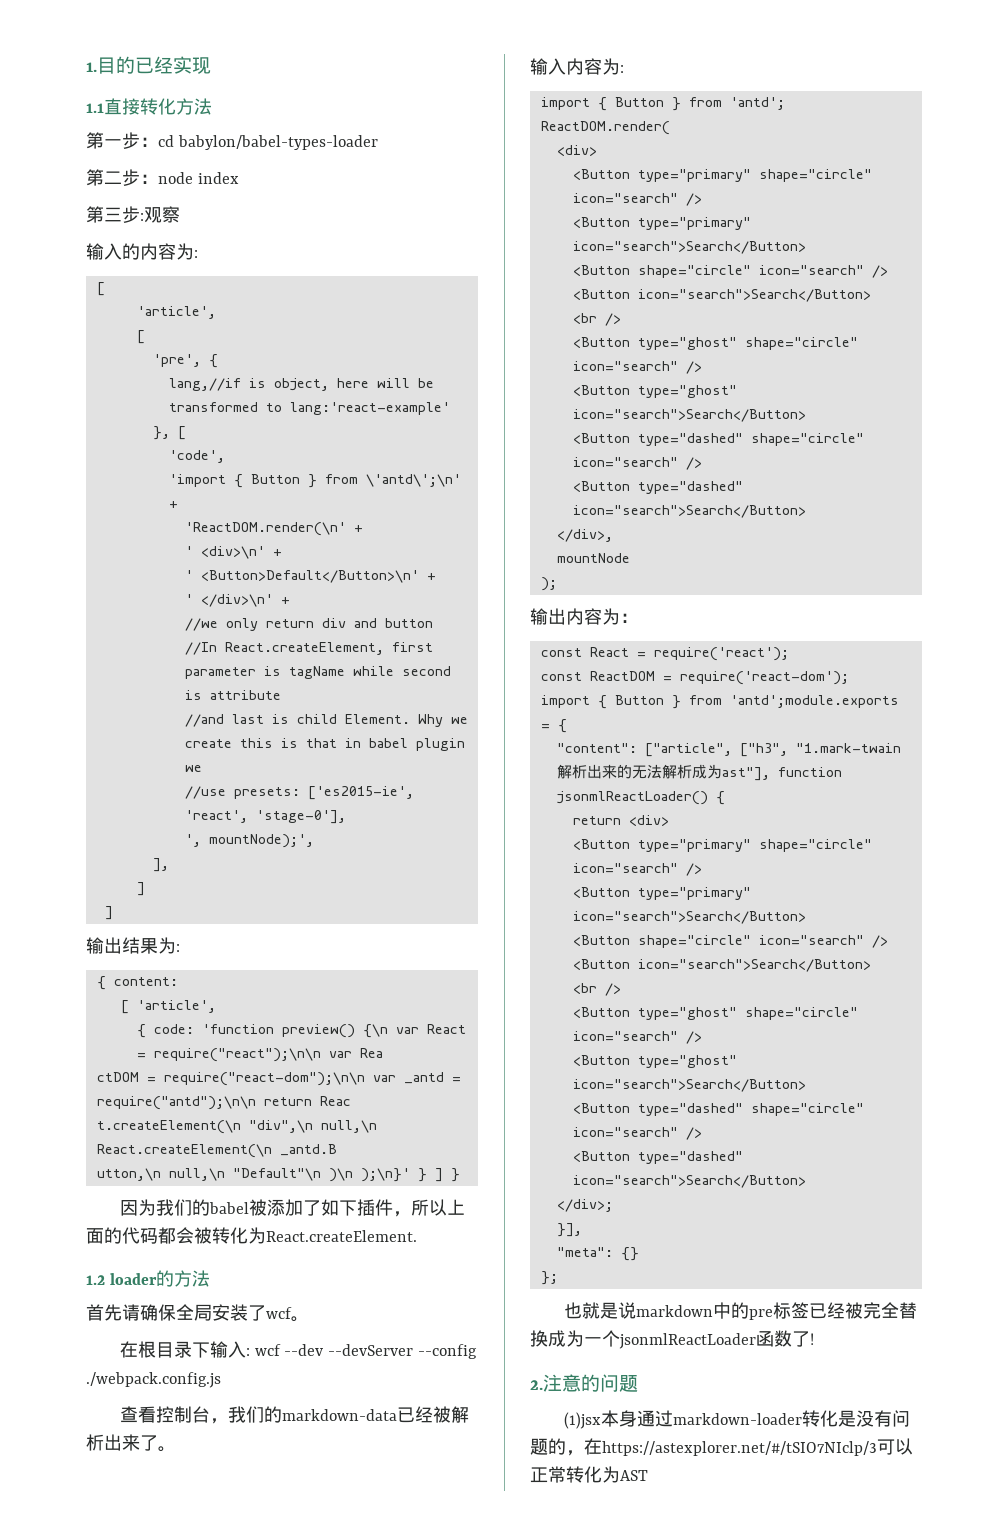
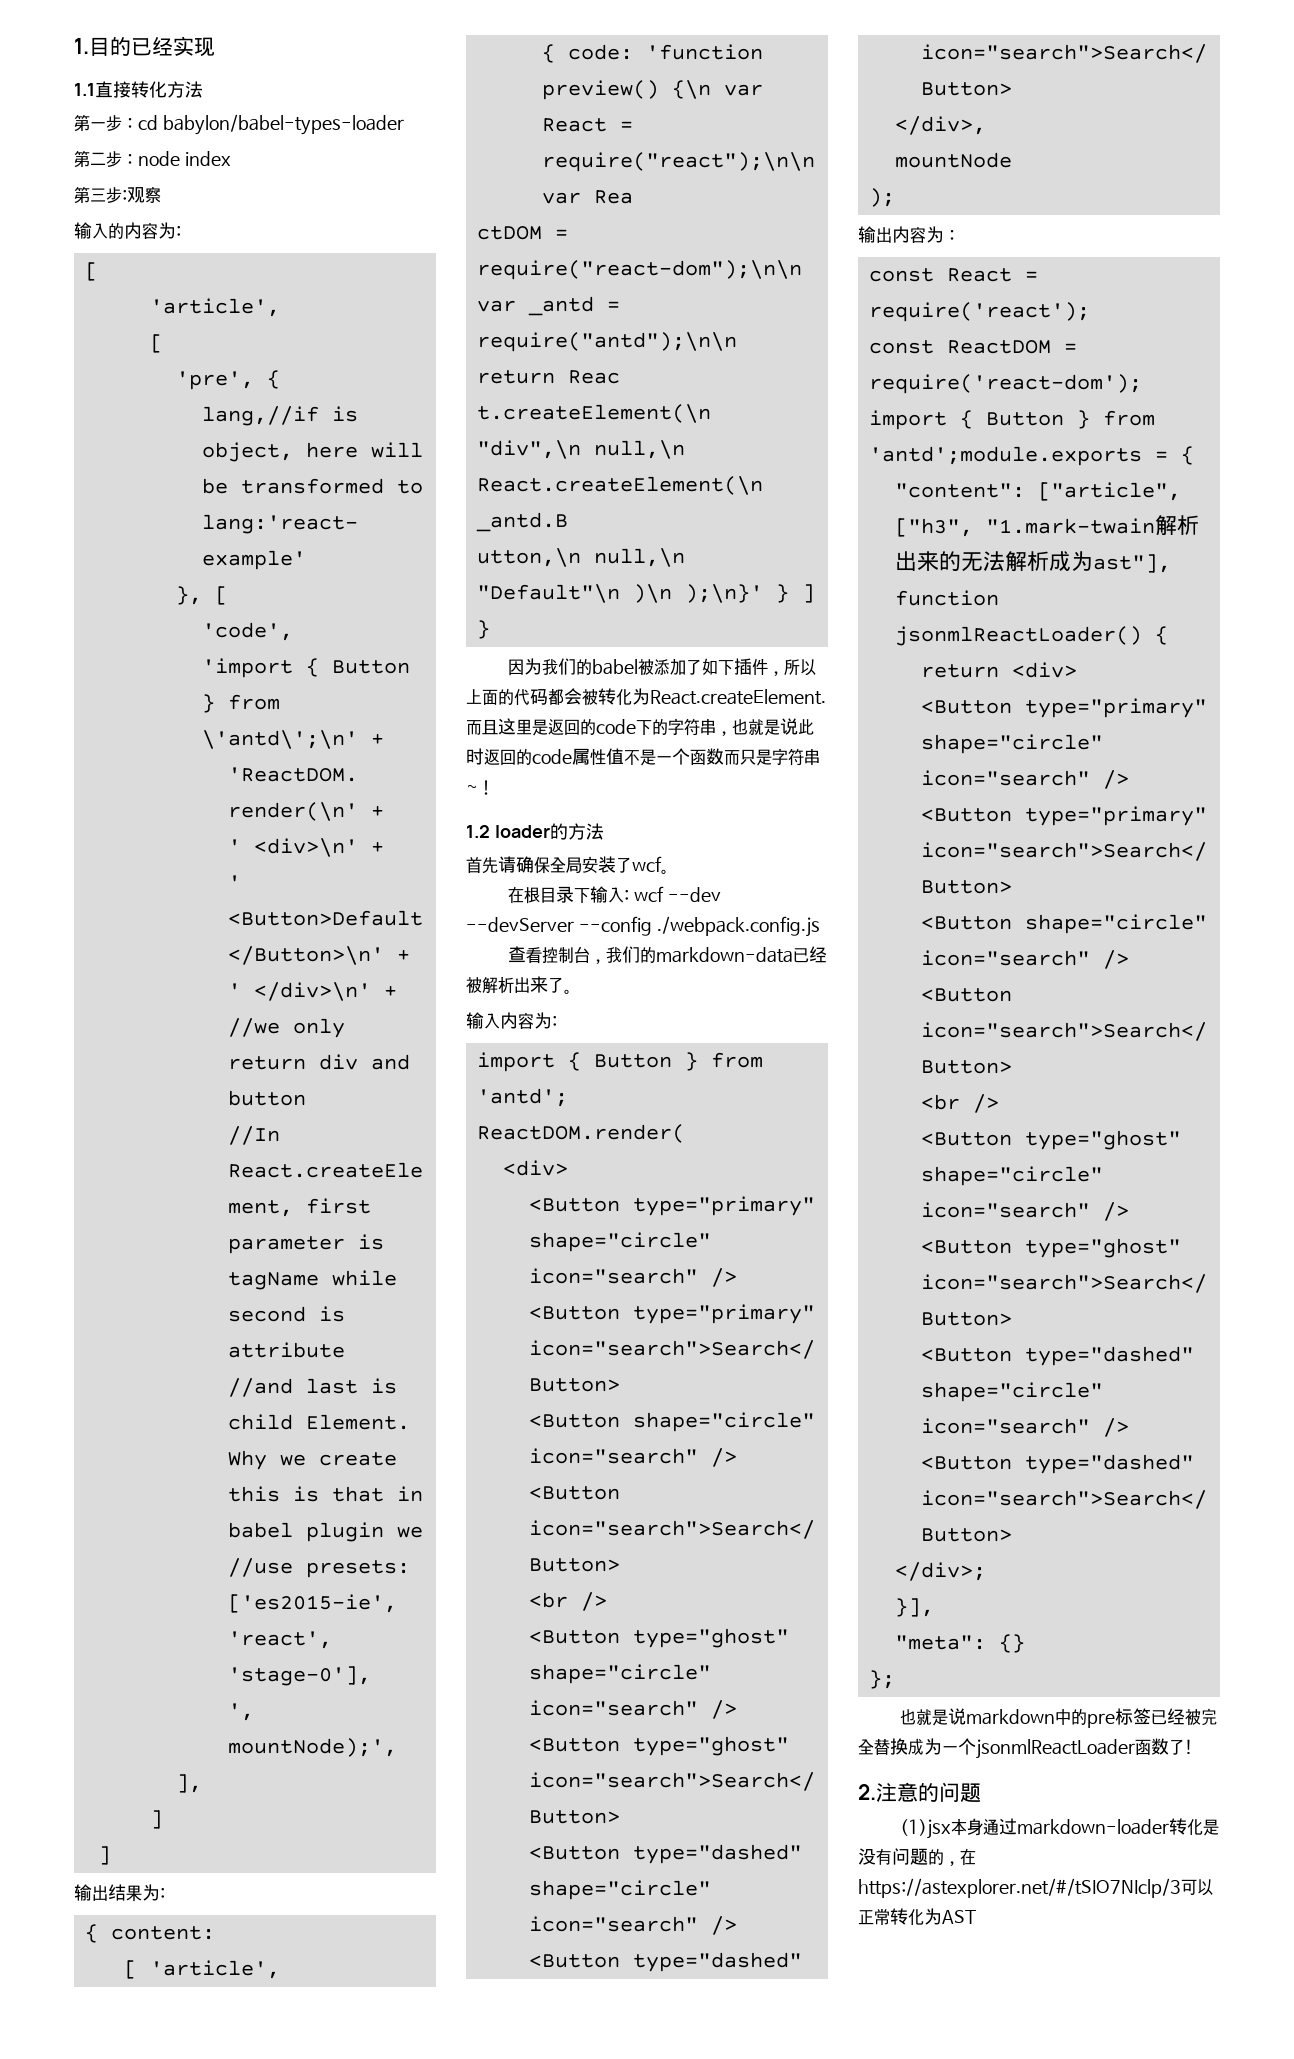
- 因为我们的babel被添加了如下插件，所以上面的代码都会被转化为React.createElement.
+ 因为我们的babel被添加了如下插件，所以上面的代码都会被转化为React.createElement.而且这里是返回的code下的字符串，也就是说此时返回的code属性值不是一个函数而只是字符串~！

